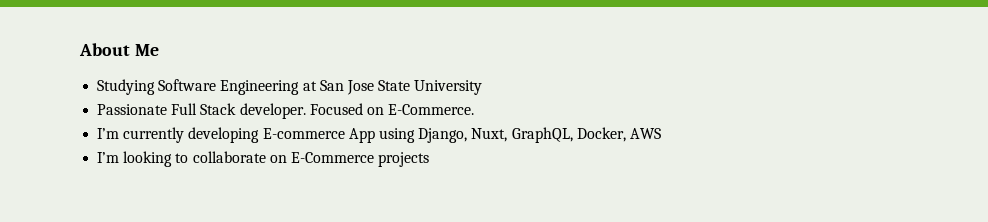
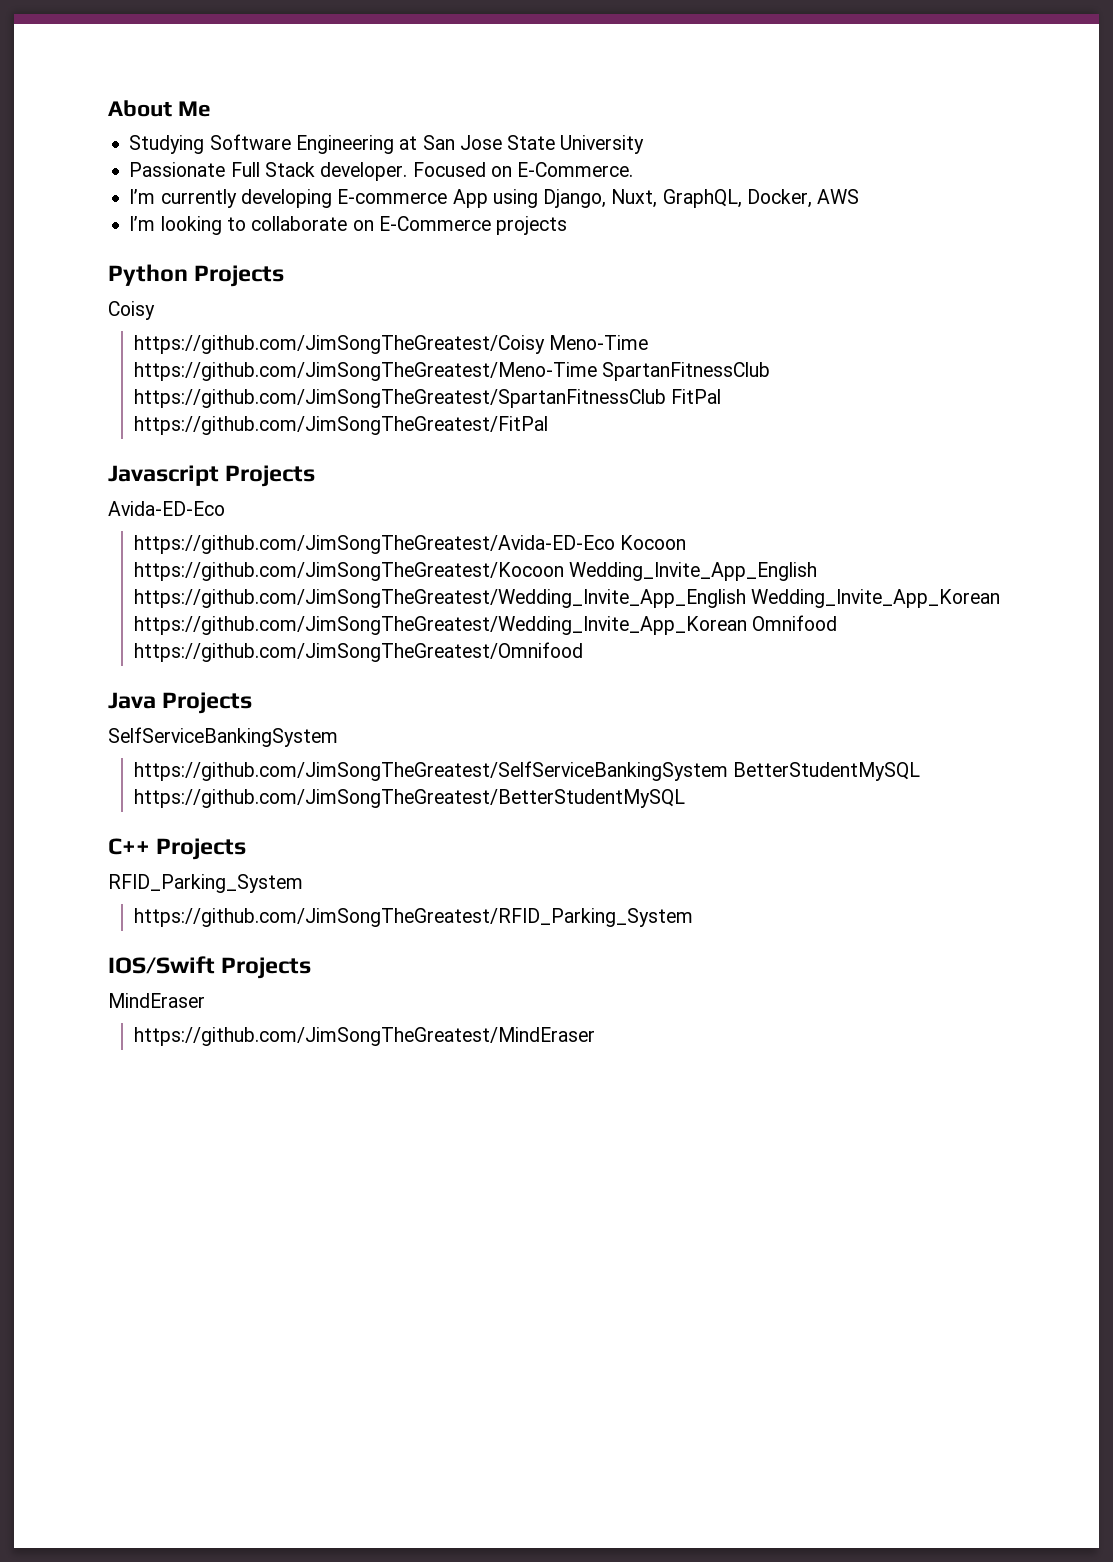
+ Python Projects
+ Coisy
+ https://github.com/JimSongTheGreatest/Coisy Meno-Time https://github.com/JimSongTheGreatest/Meno-Time SpartanFitnessClub https://github.com/JimSongTheGreatest/SpartanFitnessClub FitPal https://github.com/JimSongTheGreatest/FitPal
+ Javascript Projects
+ Avida-ED-Eco
+ https://github.com/JimSongTheGreatest/Avida-ED-Eco Kocoon https://github.com/JimSongTheGreatest/Kocoon Wedding_Invite_App_English https://github.com/JimSongTheGreatest/Wedding_Invite_App_English Wedding_Invite_App_Korean https://github.com/JimSongTheGreatest/Wedding_Invite_App_Korean Omnifood https://github.com/JimSongTheGreatest/Omnifood
+ Java Projects
+ SelfServiceBankingSystem
+ https://github.com/JimSongTheGreatest/SelfServiceBankingSystem BetterStudentMySQL https://github.com/JimSongTheGreatest/BetterStudentMySQL
+ C++ Projects
+ RFID_Parking_System
+ https://github.com/JimSongTheGreatest/RFID_Parking_System
+ IOS/Swift Projects
+ MindEraser
+ https://github.com/JimSongTheGreatest/MindEraser

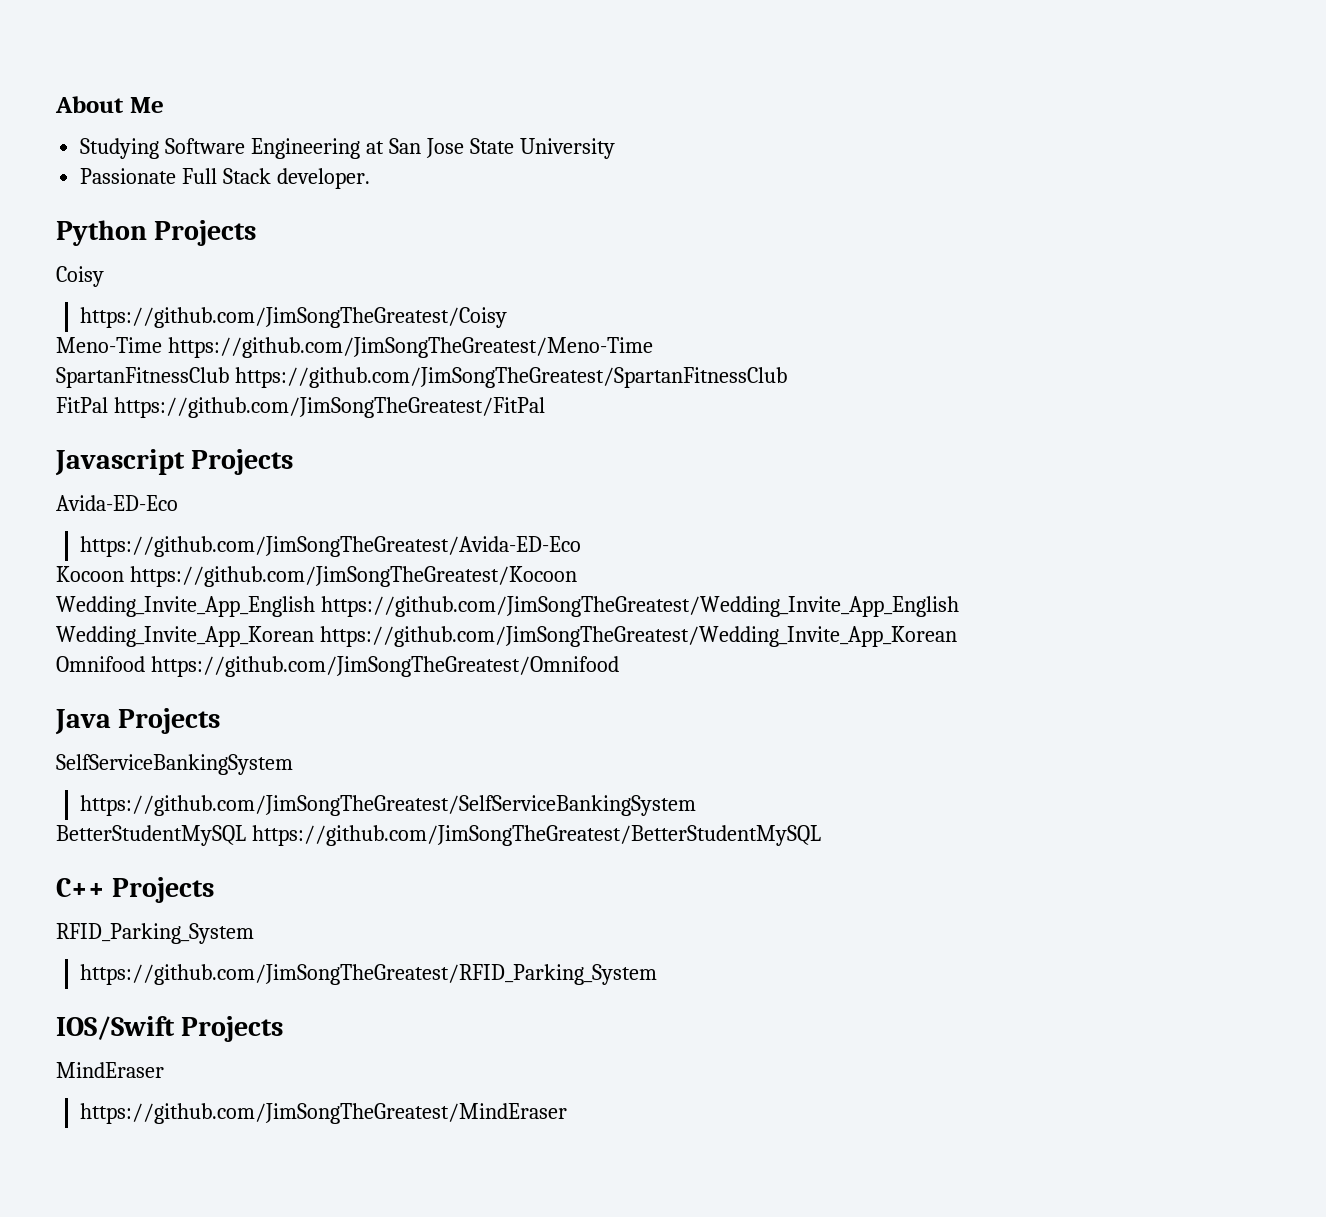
- Focused on E-Commerce.
- I’m currently developing E-commerce App using Django, Nuxt, GraphQL, Docker, AWS
- I’m looking to collaborate on E-Commerce projects
- https://github.com/JimSongTheGreatest/Coisy Meno-Time https://github.com/JimSongTheGreatest/Meno-Time SpartanFitnessClub https://github.com/JimSongTheGreatest/SpartanFitnessClub FitPal https://github.com/JimSongTheGreatest/FitPal
+ https://github.com/JimSongTheGreatest/Coisy
+ Meno-Time https://github.com/JimSongTheGreatest/Meno-Time
+ SpartanFitnessClub https://github.com/JimSongTheGreatest/SpartanFitnessClub
+ FitPal https://github.com/JimSongTheGreatest/FitPal
- https://github.com/JimSongTheGreatest/Avida-ED-Eco Kocoon https://github.com/JimSongTheGreatest/Kocoon Wedding_Invite_App_English https://github.com/JimSongTheGreatest/Wedding_Invite_App_English Wedding_Invite_App_Korean https://github.com/JimSongTheGreatest/Wedding_Invite_App_Korean Omnifood https://github.com/JimSongTheGreatest/Omnifood
+ https://github.com/JimSongTheGreatest/Avida-ED-Eco
+ Kocoon https://github.com/JimSongTheGreatest/Kocoon
+ Wedding_Invite_App_English https://github.com/JimSongTheGreatest/Wedding_Invite_App_English
+ Wedding_Invite_App_Korean https://github.com/JimSongTheGreatest/Wedding_Invite_App_Korean
+ Omnifood https://github.com/JimSongTheGreatest/Omnifood
- https://github.com/JimSongTheGreatest/SelfServiceBankingSystem BetterStudentMySQL https://github.com/JimSongTheGreatest/BetterStudentMySQL
+ https://github.com/JimSongTheGreatest/SelfServiceBankingSystem
+ BetterStudentMySQL https://github.com/JimSongTheGreatest/BetterStudentMySQL

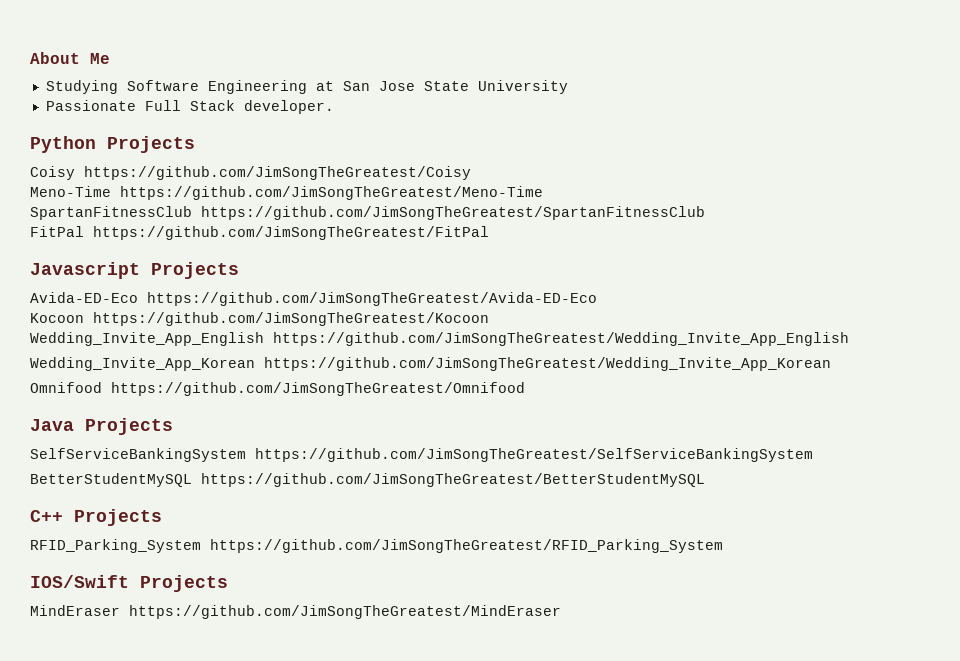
- Coisy
- https://github.com/JimSongTheGreatest/Coisy
+ Coisy https://github.com/JimSongTheGreatest/Coisy
- Avida-ED-Eco
- https://github.com/JimSongTheGreatest/Avida-ED-Eco
+ Avida-ED-Eco https://github.com/JimSongTheGreatest/Avida-ED-Eco
- SelfServiceBankingSystem
- https://github.com/JimSongTheGreatest/SelfServiceBankingSystem
+ SelfServiceBankingSystem https://github.com/JimSongTheGreatest/SelfServiceBankingSystem
- RFID_Parking_System
- https://github.com/JimSongTheGreatest/RFID_Parking_System
+ RFID_Parking_System https://github.com/JimSongTheGreatest/RFID_Parking_System
- MindEraser
- https://github.com/JimSongTheGreatest/MindEraser
+ MindEraser https://github.com/JimSongTheGreatest/MindEraser

